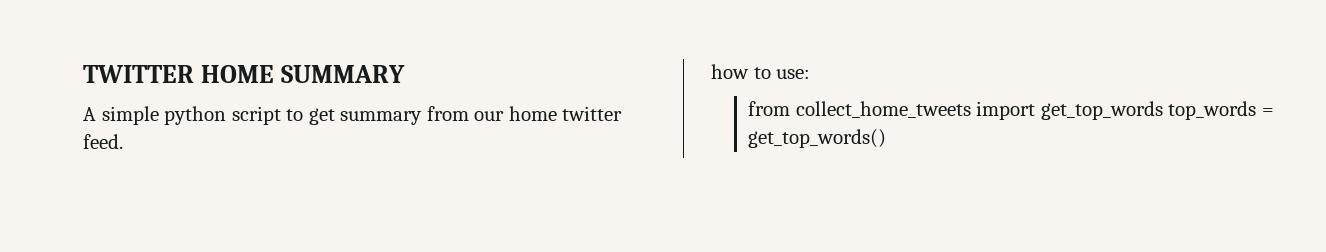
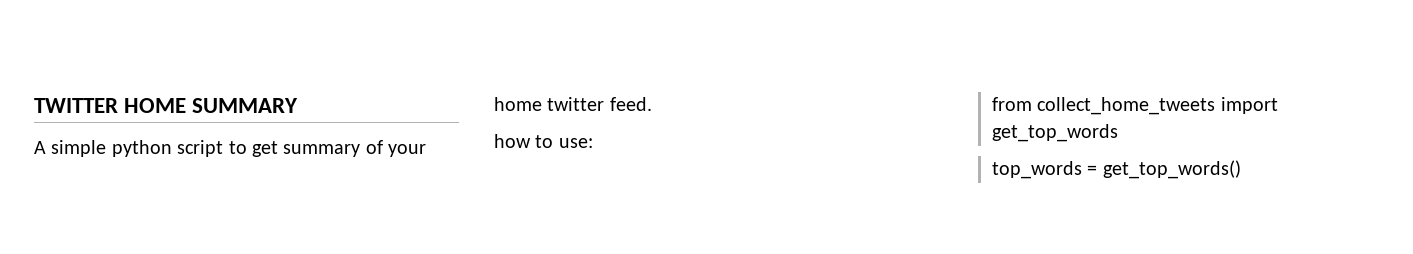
- A simple python script to get summary from our home twitter feed.
+ A simple python script to get summary of your home twitter feed.
- from collect_home_tweets import get_top_words top_words = get_top_words()
+ from collect_home_tweets import get_top_words
+ top_words = get_top_words()

